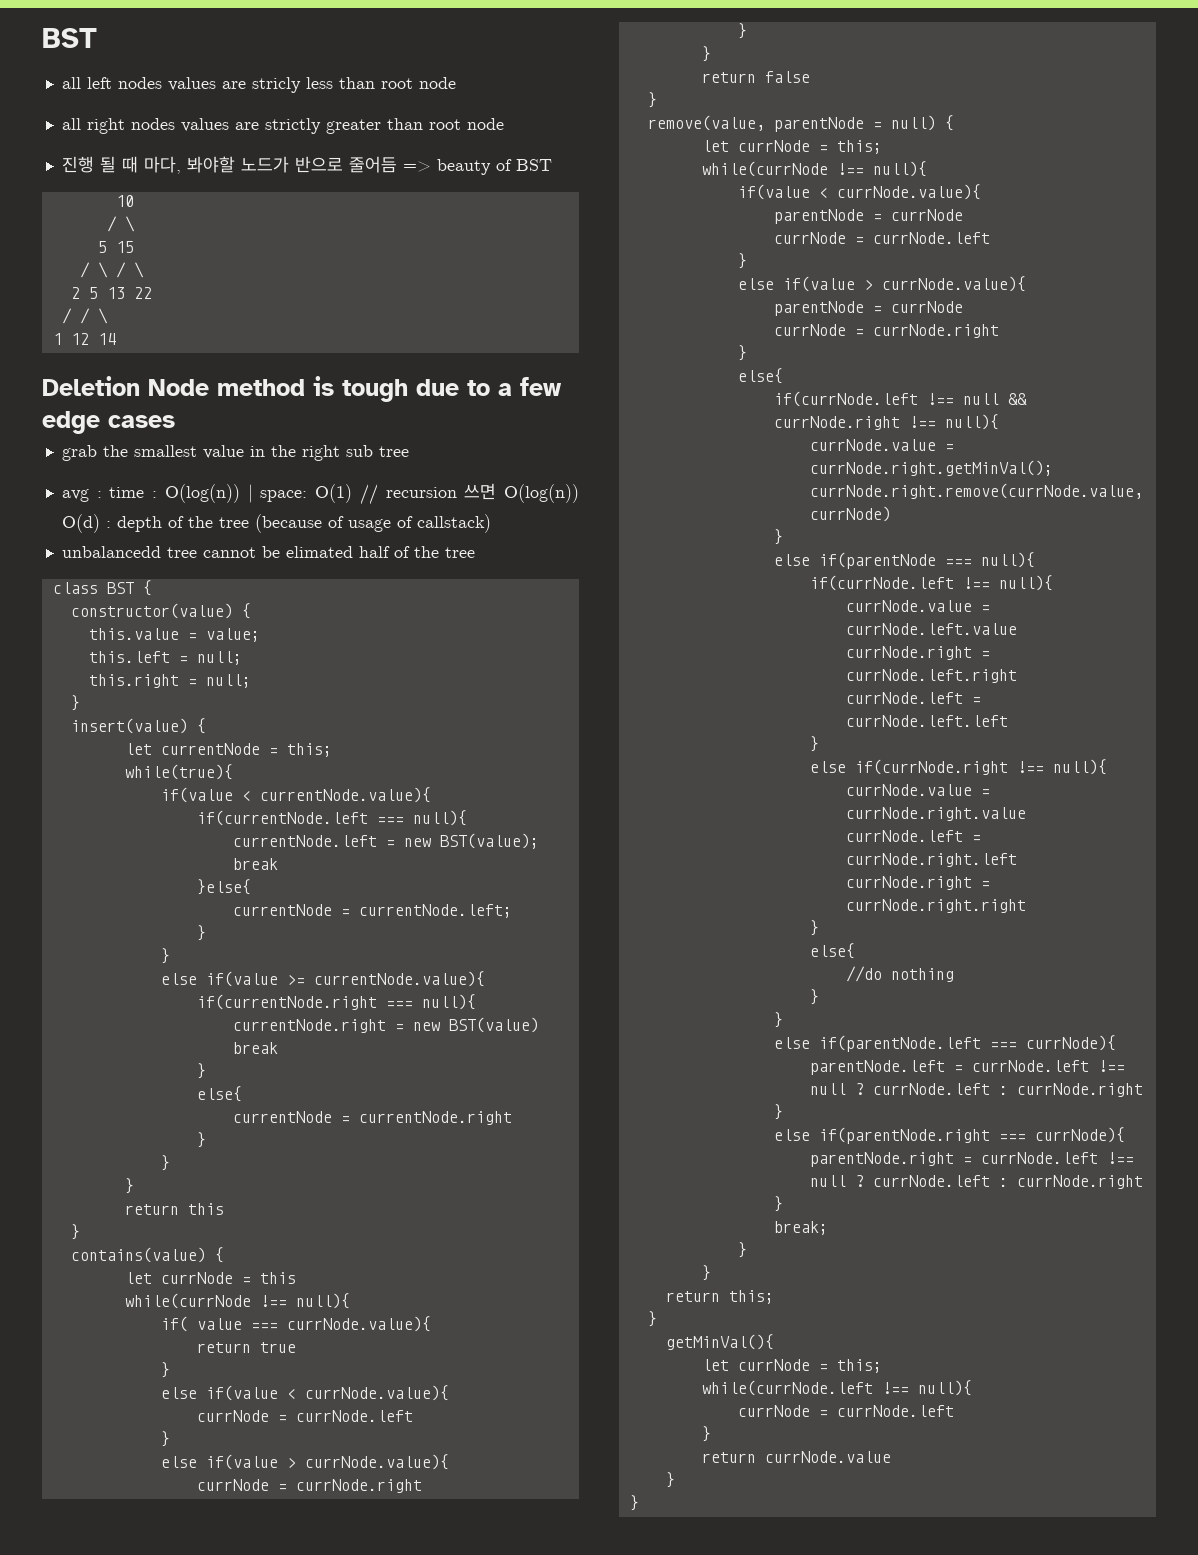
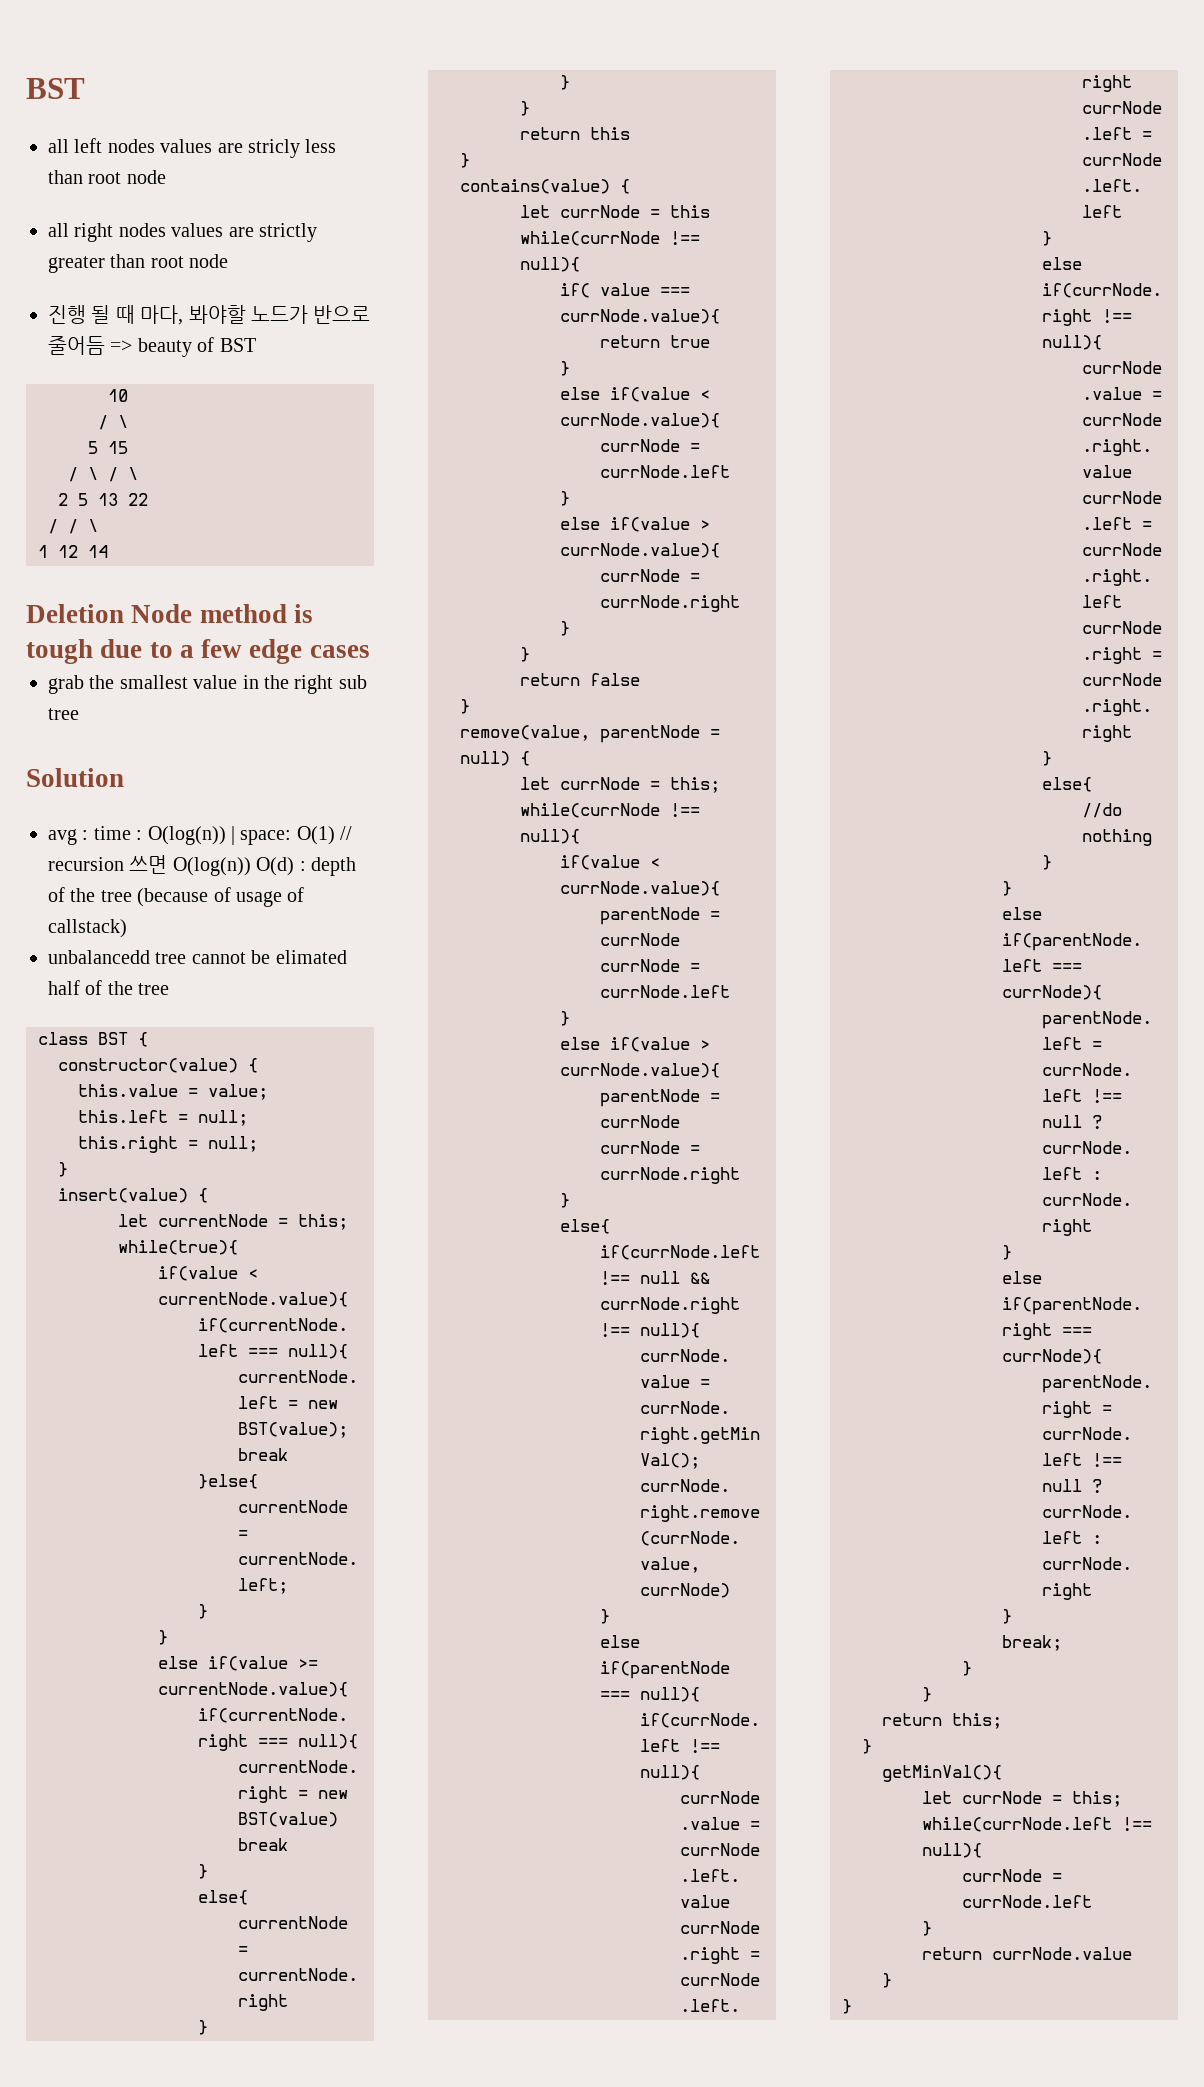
+ Solution

